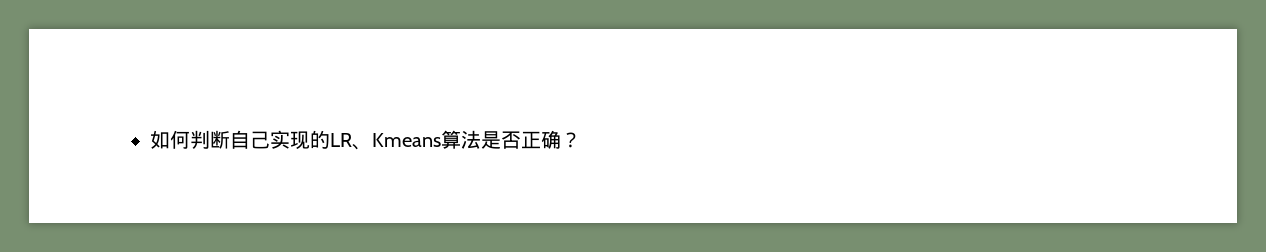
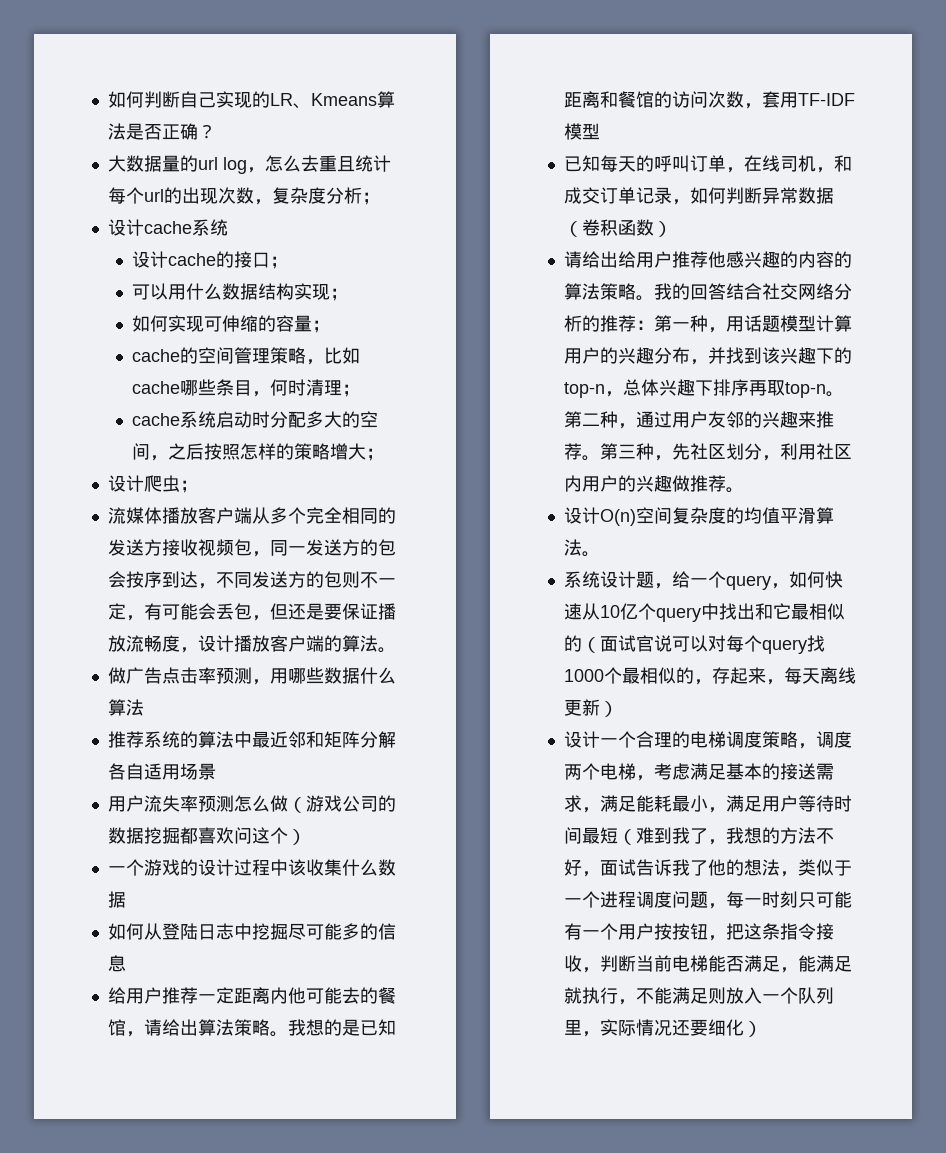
+ 大数据量的url log，怎么去重且统计每个url的出现次数，复杂度分析；
+ 设计cache系统
+ 设计cache的接口；
+ 可以用什么数据结构实现；
+ 如何实现可伸缩的容量；
+ cache的空间管理策略，比如cache哪些条目，何时清理；
+ cache系统启动时分配多大的空间，之后按照怎样的策略增大；
+ 设计爬虫；
+ 流媒体播放客户端从多个完全相同的发送方接收视频包，同一发送方的包会按序到达，不同发送方的包则不一定，有可能会丢包，但还是要保证播放流畅度，设计播放客户端的算法。
+ 做广告点击率预测，用哪些数据什么算法
+ 推荐系统的算法中最近邻和矩阵分解各自适用场景
+ 用户流失率预测怎么做（游戏公司的数据挖掘都喜欢问这个）
+ 一个游戏的设计过程中该收集什么数据
+ 如何从登陆日志中挖掘尽可能多的信息
+ 给用户推荐一定距离内他可能去的餐馆，请给出算法策略。我想的是已知距离和餐馆的访问次数，套用TF-IDF模型
+ 已知每天的呼叫订单，在线司机，和成交订单记录，如何判断异常数据（卷积函数）
+ 请给出给用户推荐他感兴趣的内容的算法策略。我的回答结合社交网络分析的推荐：第一种，用话题模型计算用户的兴趣分布，并找到该兴趣下的top-n，总体兴趣下排序再取top-n。第二种，通过用户友邻的兴趣来推荐。第三种，先社区划分，利用社区内用户的兴趣做推荐。
+ 设计O(n)空间复杂度的均值平滑算法。
+ 系统设计题，给一个query，如何快速从10亿个query中找出和它最相似的（面试官说可以对每个query找1000个最相似的，存起来，每天离线更新）
+ 设计一个合理的电梯调度策略，调度两个电梯，考虑满足基本的接送需求，满足能耗最小，满足用户等待时间最短（难到我了，我想的方法不好，面试告诉我了他的想法，类似于一个进程调度问题，每一时刻只可能有一个用户按按钮，把这条指令接收，判断当前电梯能否满足，能满足就执行，不能满足则放入一个队列里，实际情况还要细化）

